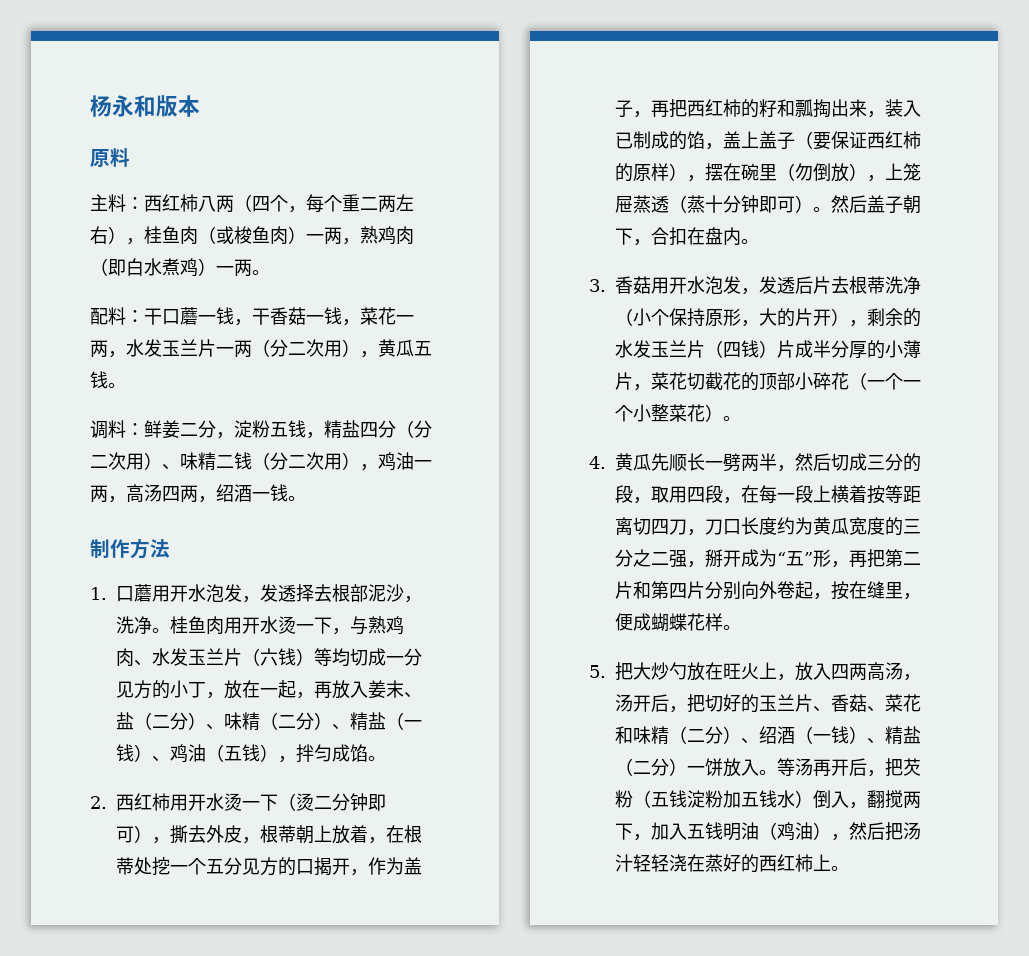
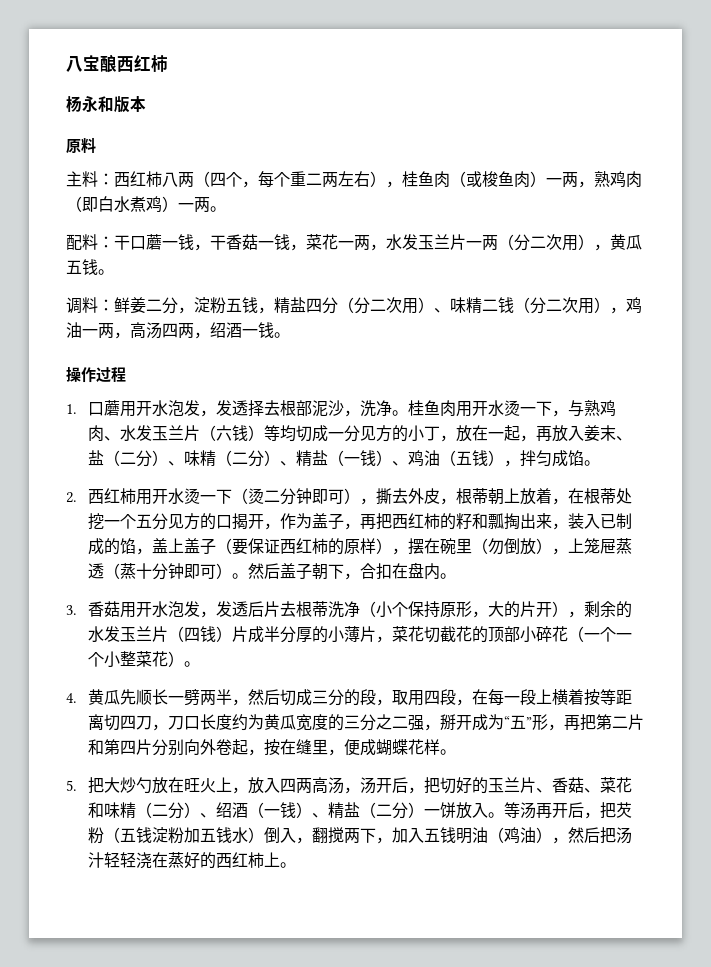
+ 八宝酿西红柿
- 制作方法
+ 操作过程

